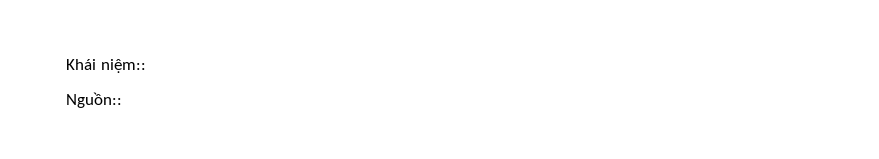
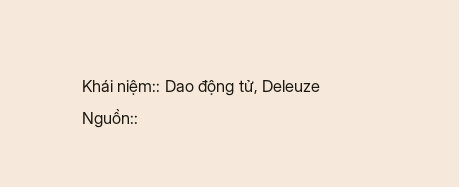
- Khái niệm::
+ Khái niệm:: Dao động tử, Deleuze

